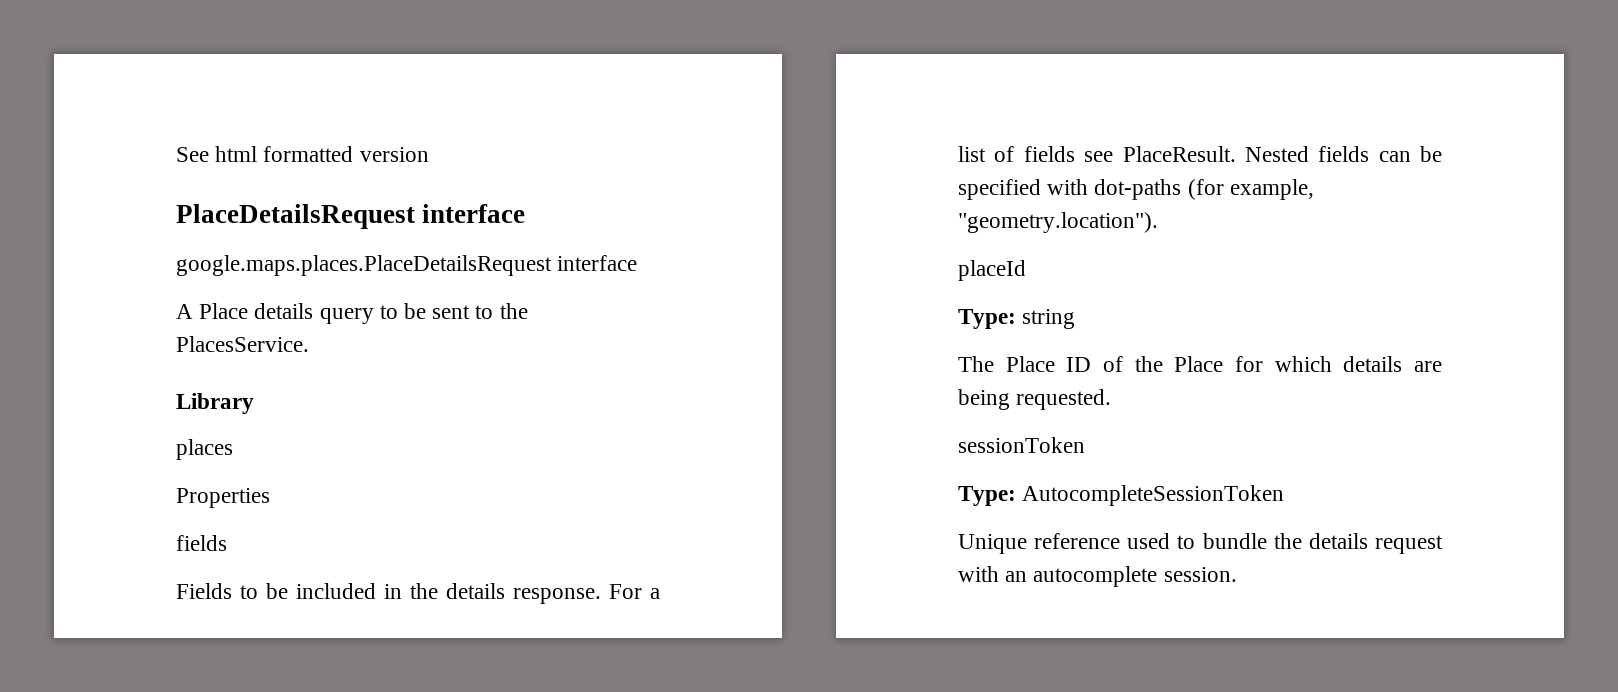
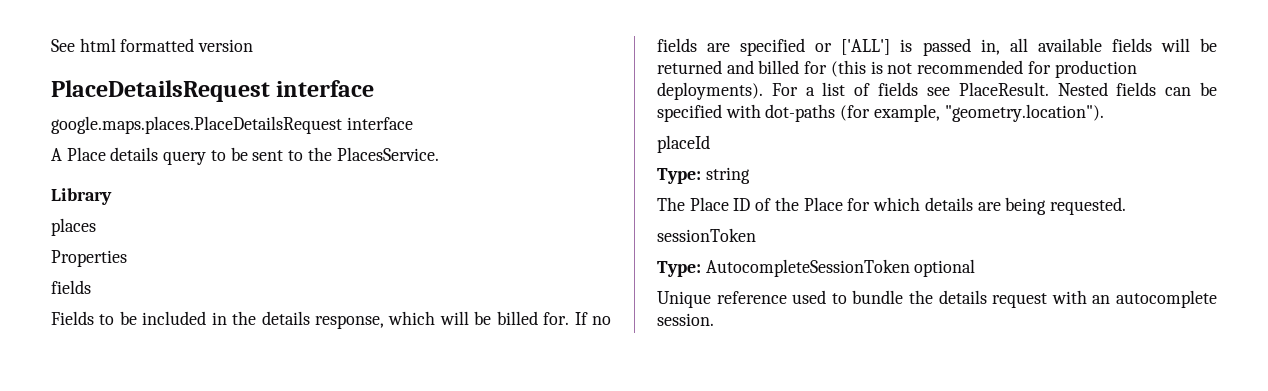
- Fields to be included in the details response.
+ Fields to be included in the details response, which will be billed for. If no fields are specified or ['ALL'] is passed in, all available fields will be returned and billed for (this is not recommended for production deployments).
- Type: AutocompleteSessionToken
+ Type: AutocompleteSessionToken optional

